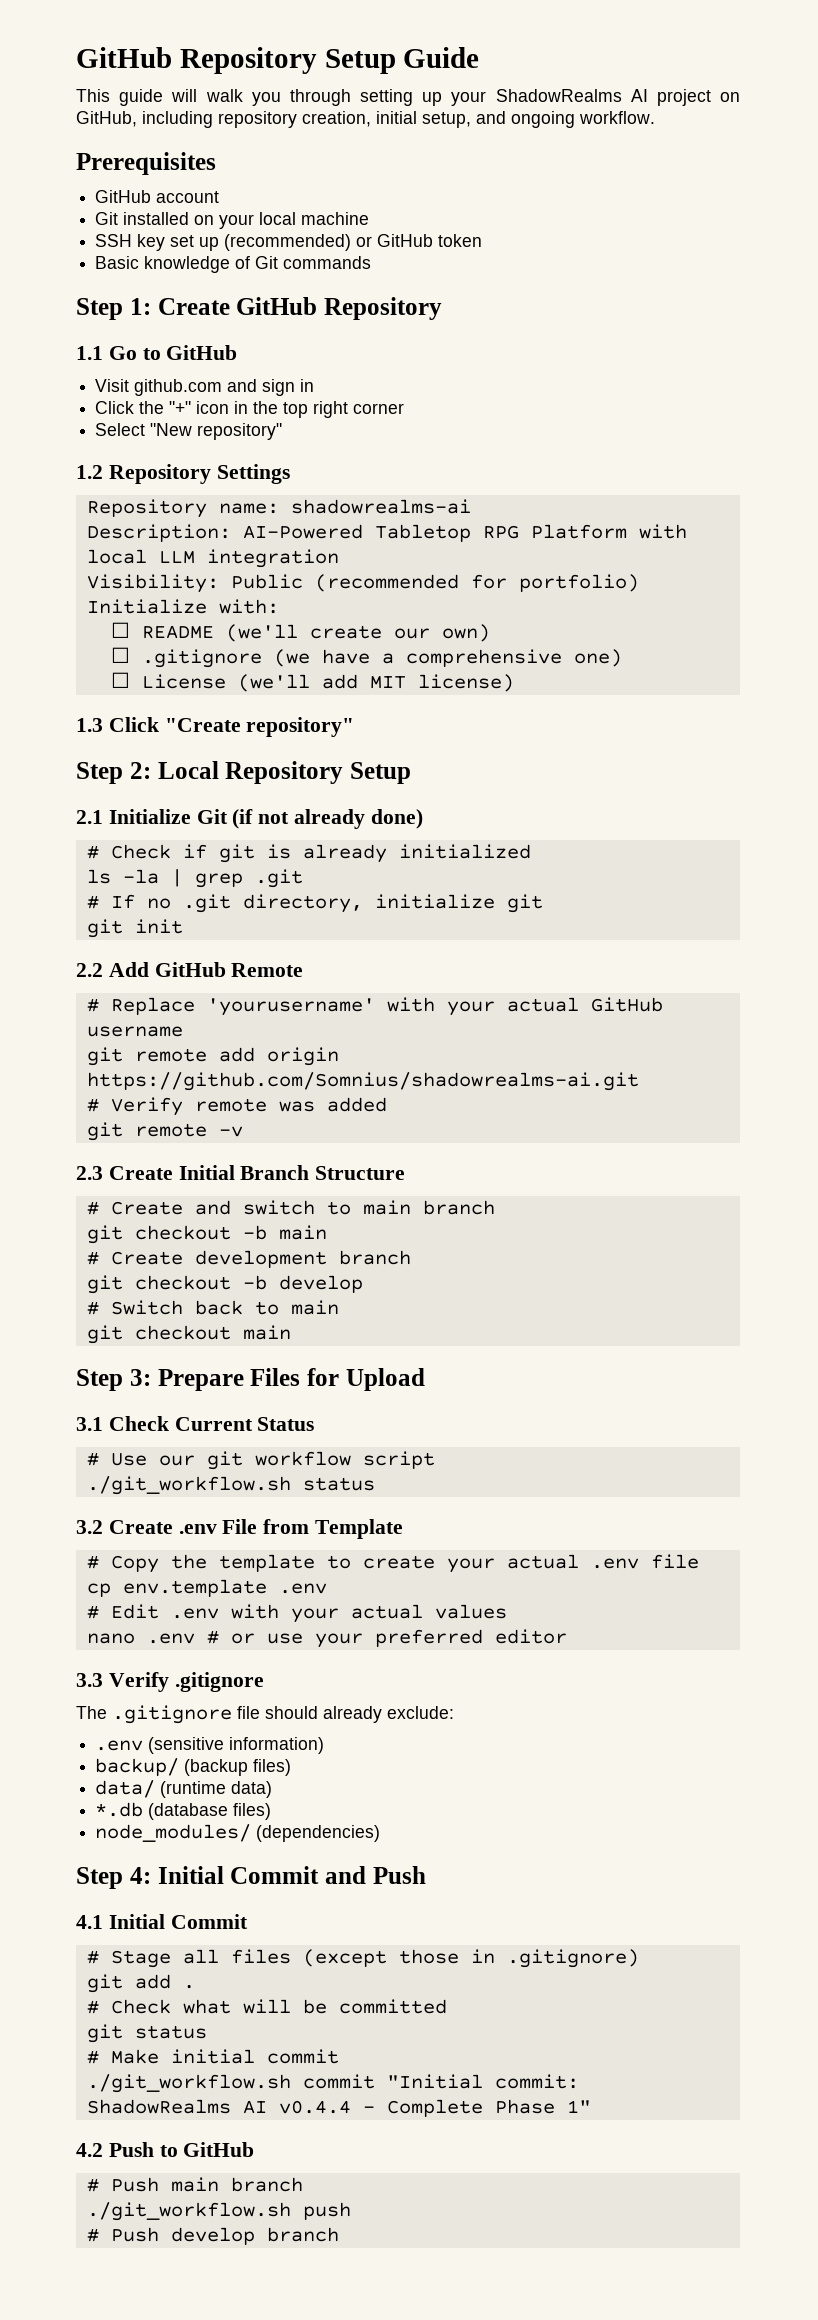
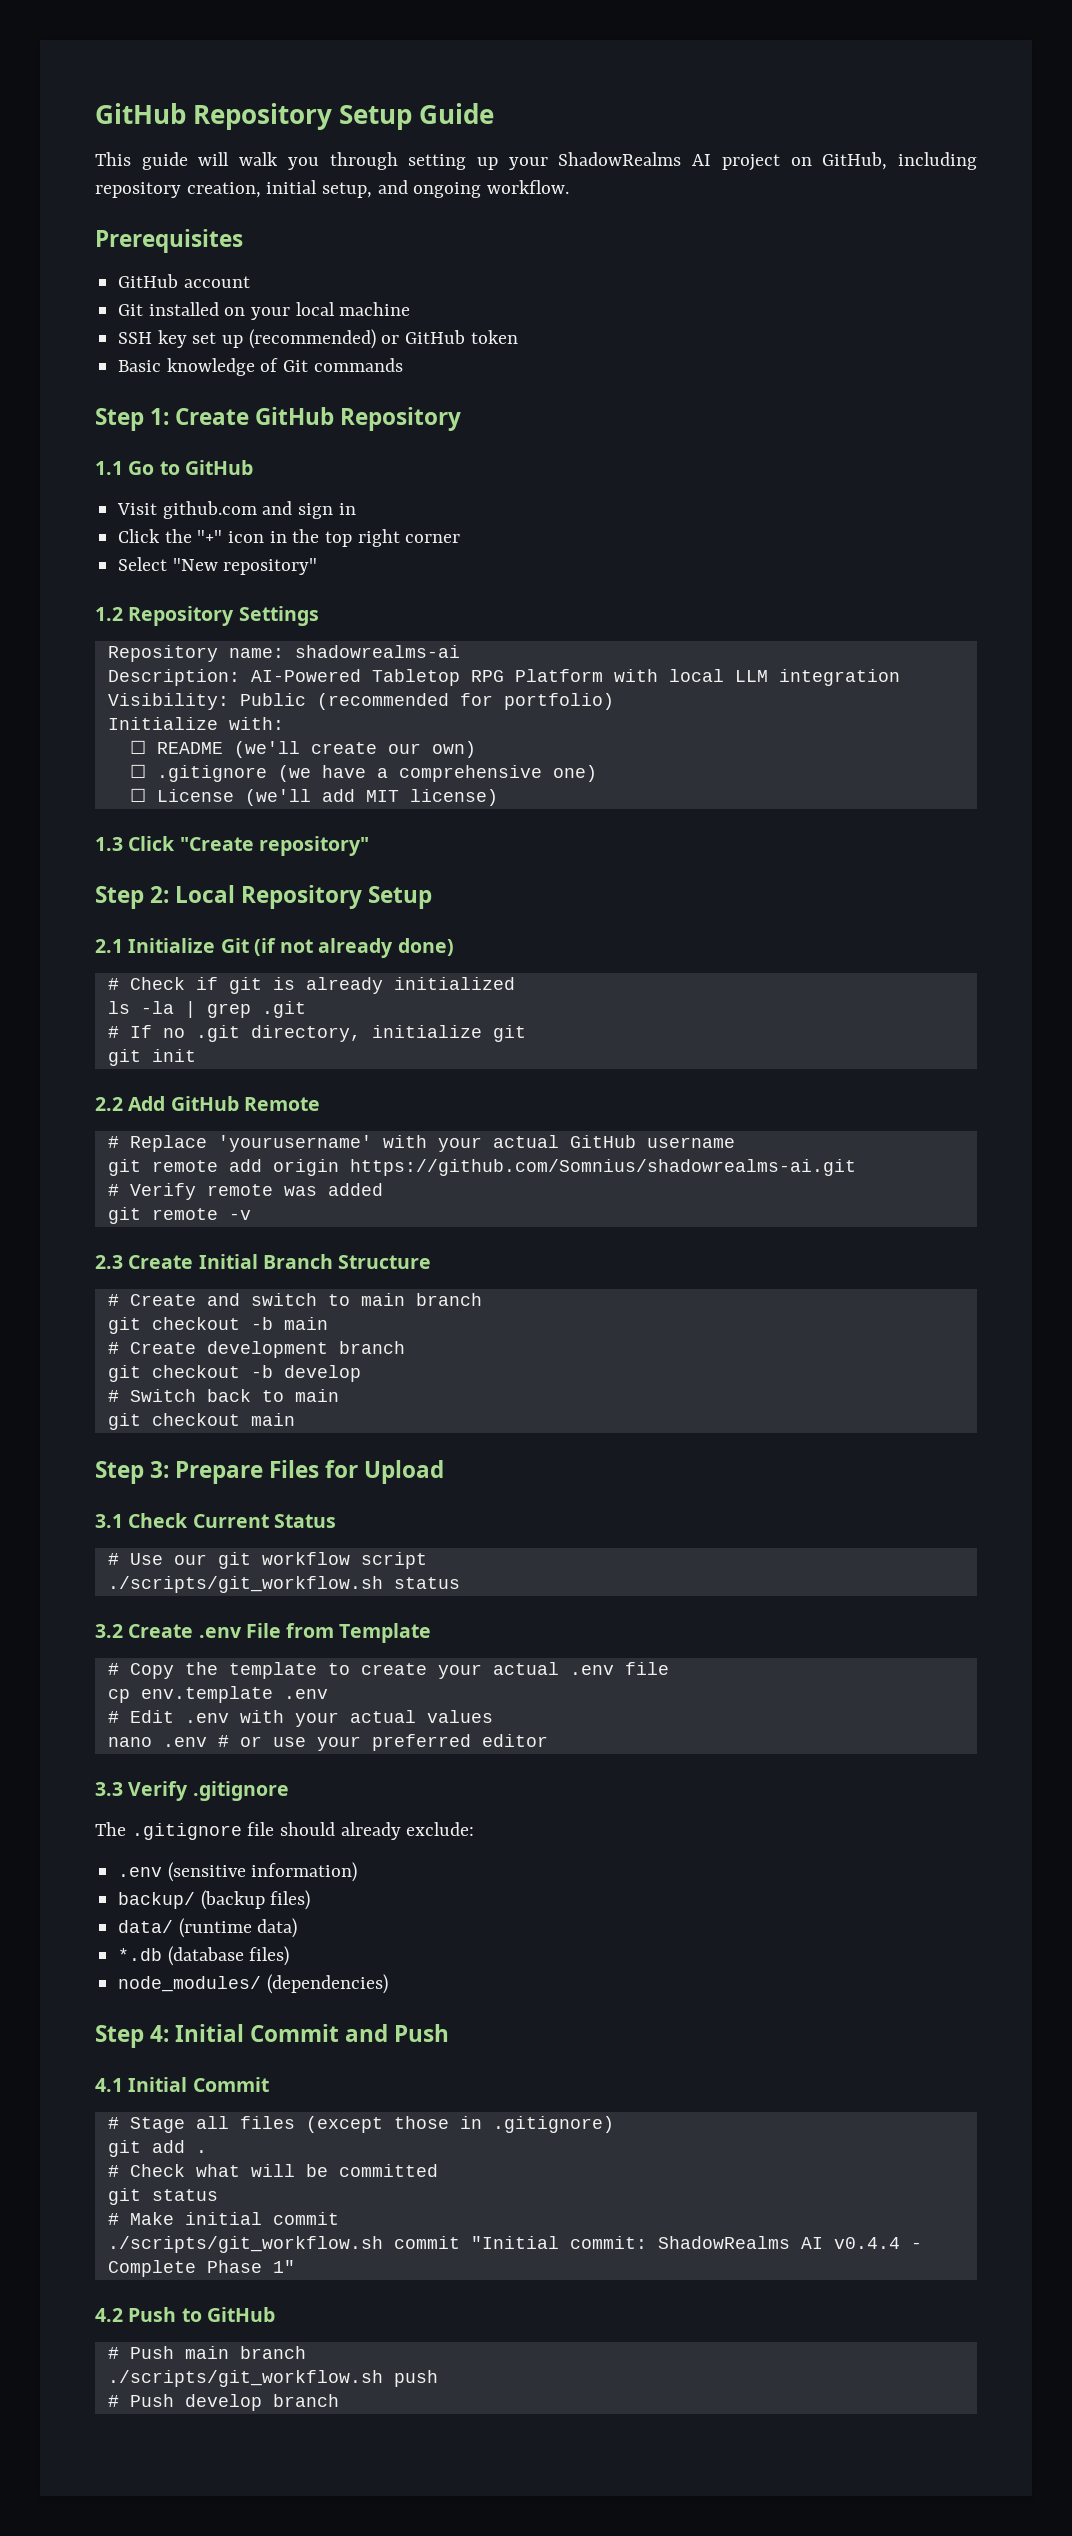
- ./git_workflow.sh status
+ ./scripts/git_workflow.sh status
- ./git_workflow.sh commit "Initial commit: ShadowRealms AI v0.4.4 - Complete Phase 1"
+ ./scripts/git_workflow.sh commit "Initial commit: ShadowRealms AI v0.4.4 - Complete Phase 1"
- ./git_workflow.sh push
+ ./scripts/git_workflow.sh push

